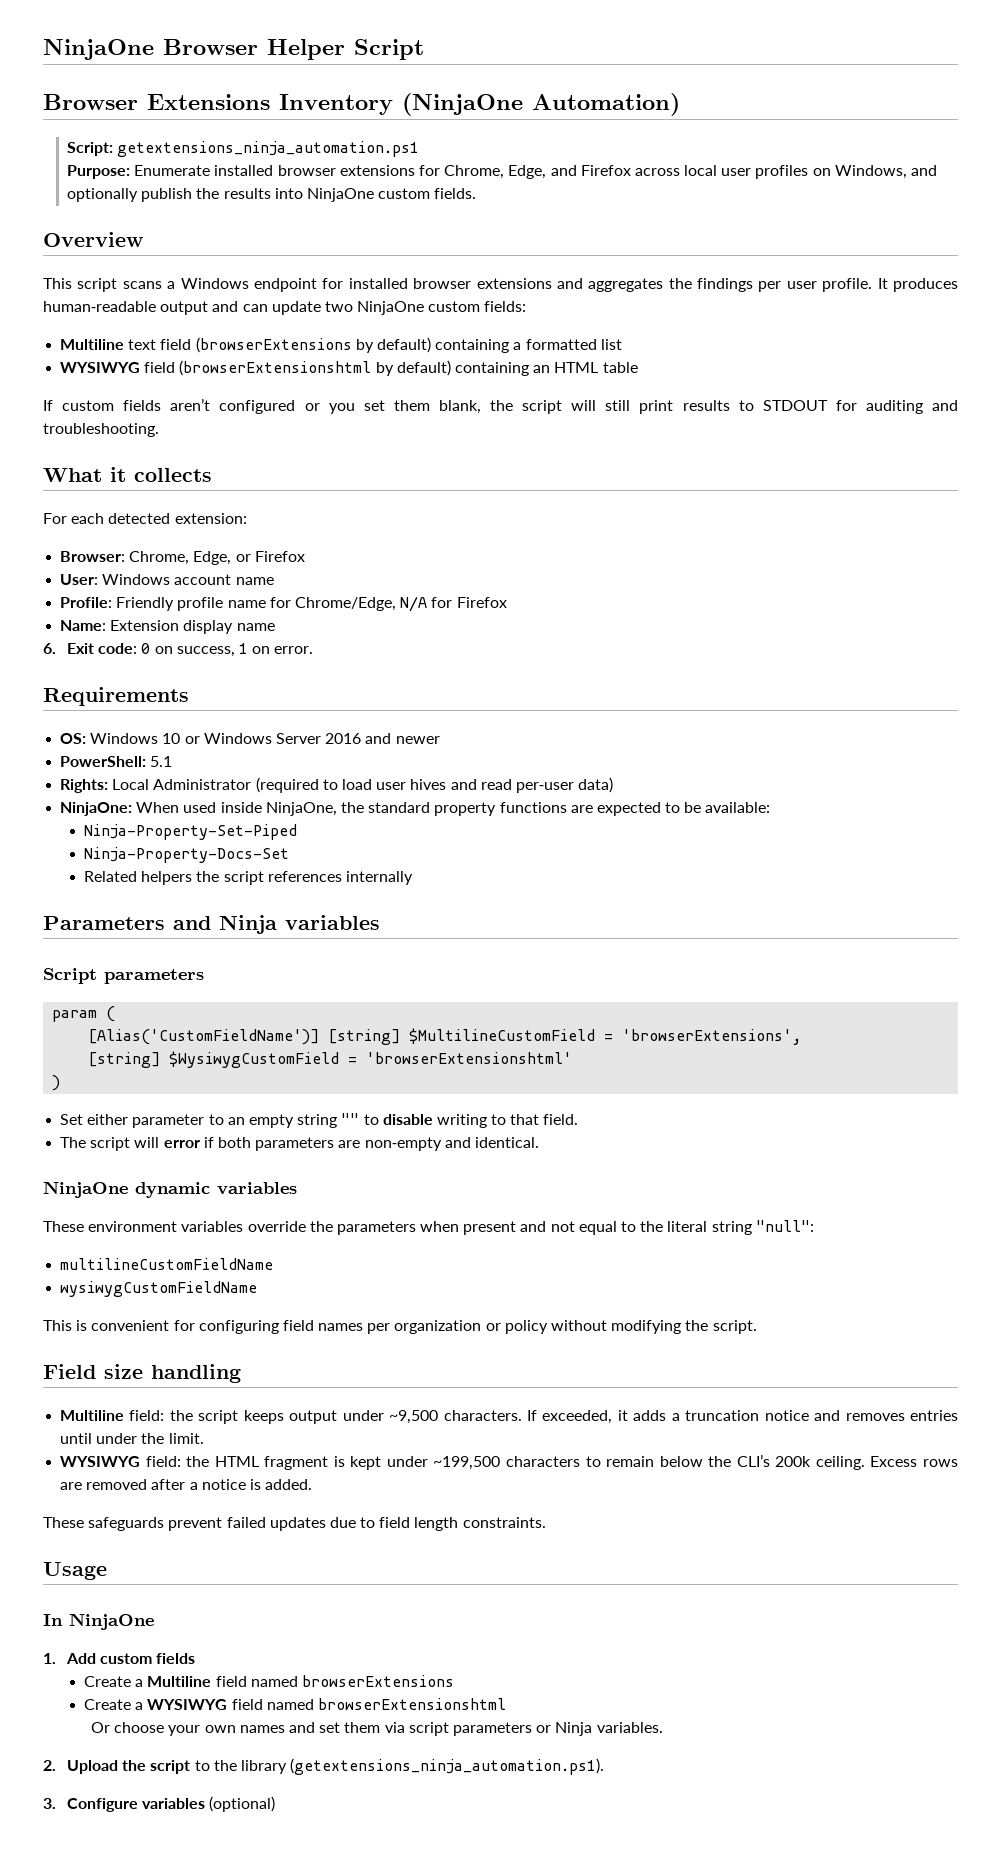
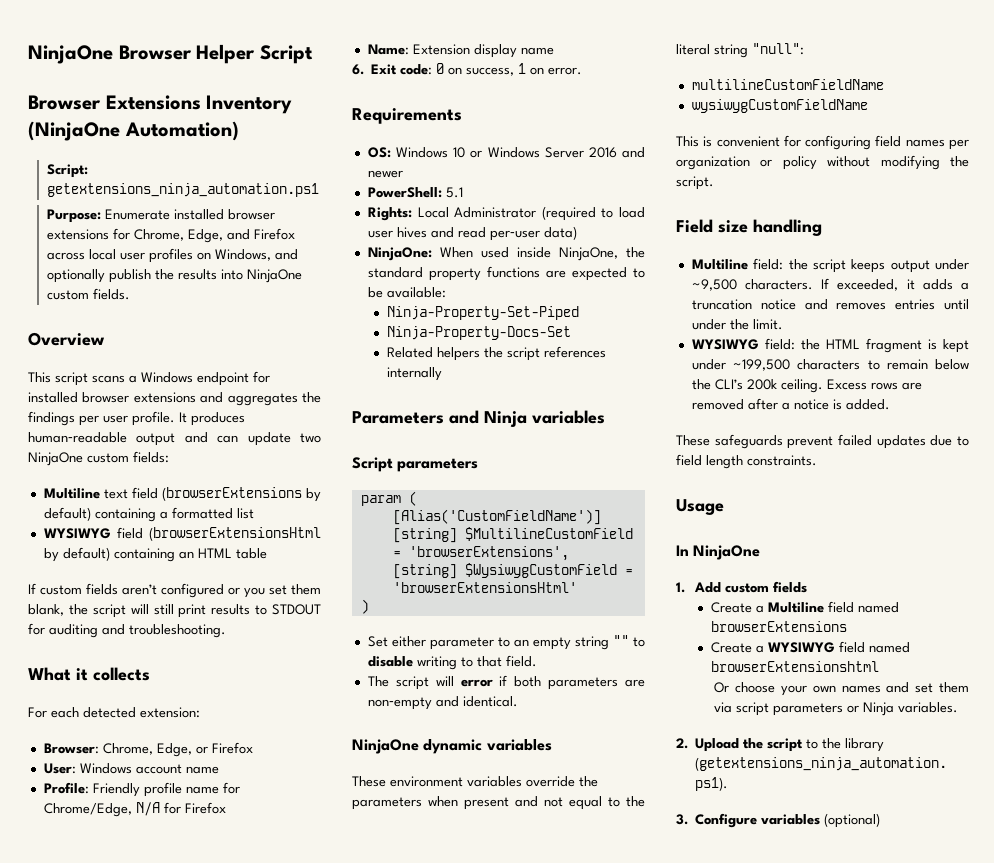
- WYSIWYG field (browserExtensionshtml by default) containing an HTML table
+ WYSIWYG field (browserExtensionsHtml by default) containing an HTML table
- [string] $WysiwygCustomField = 'browserExtensionshtml'
+ [string] $WysiwygCustomField = 'browserExtensionsHtml'

